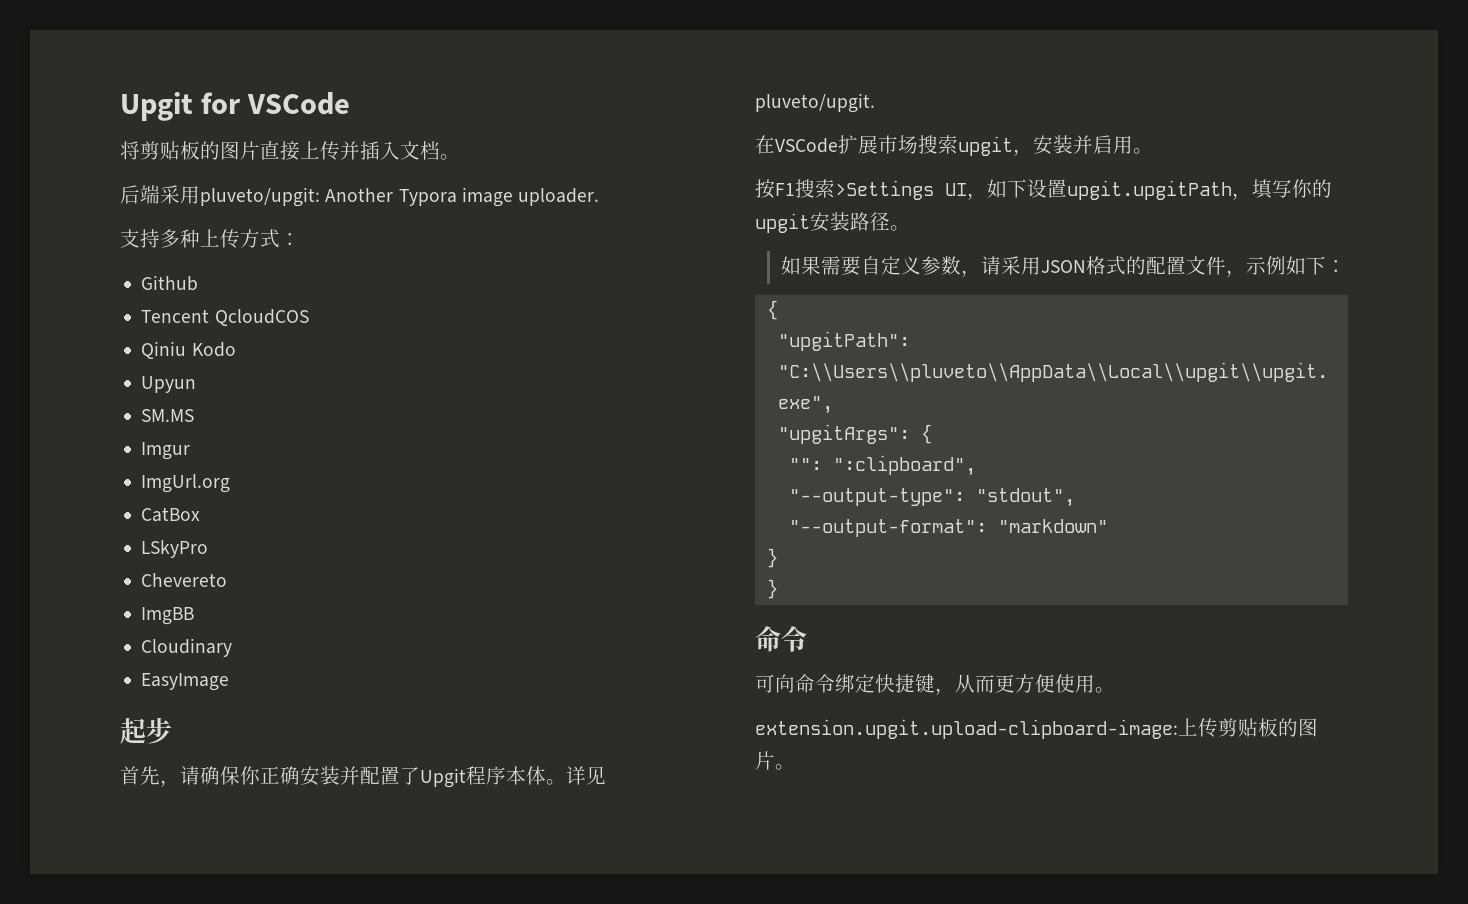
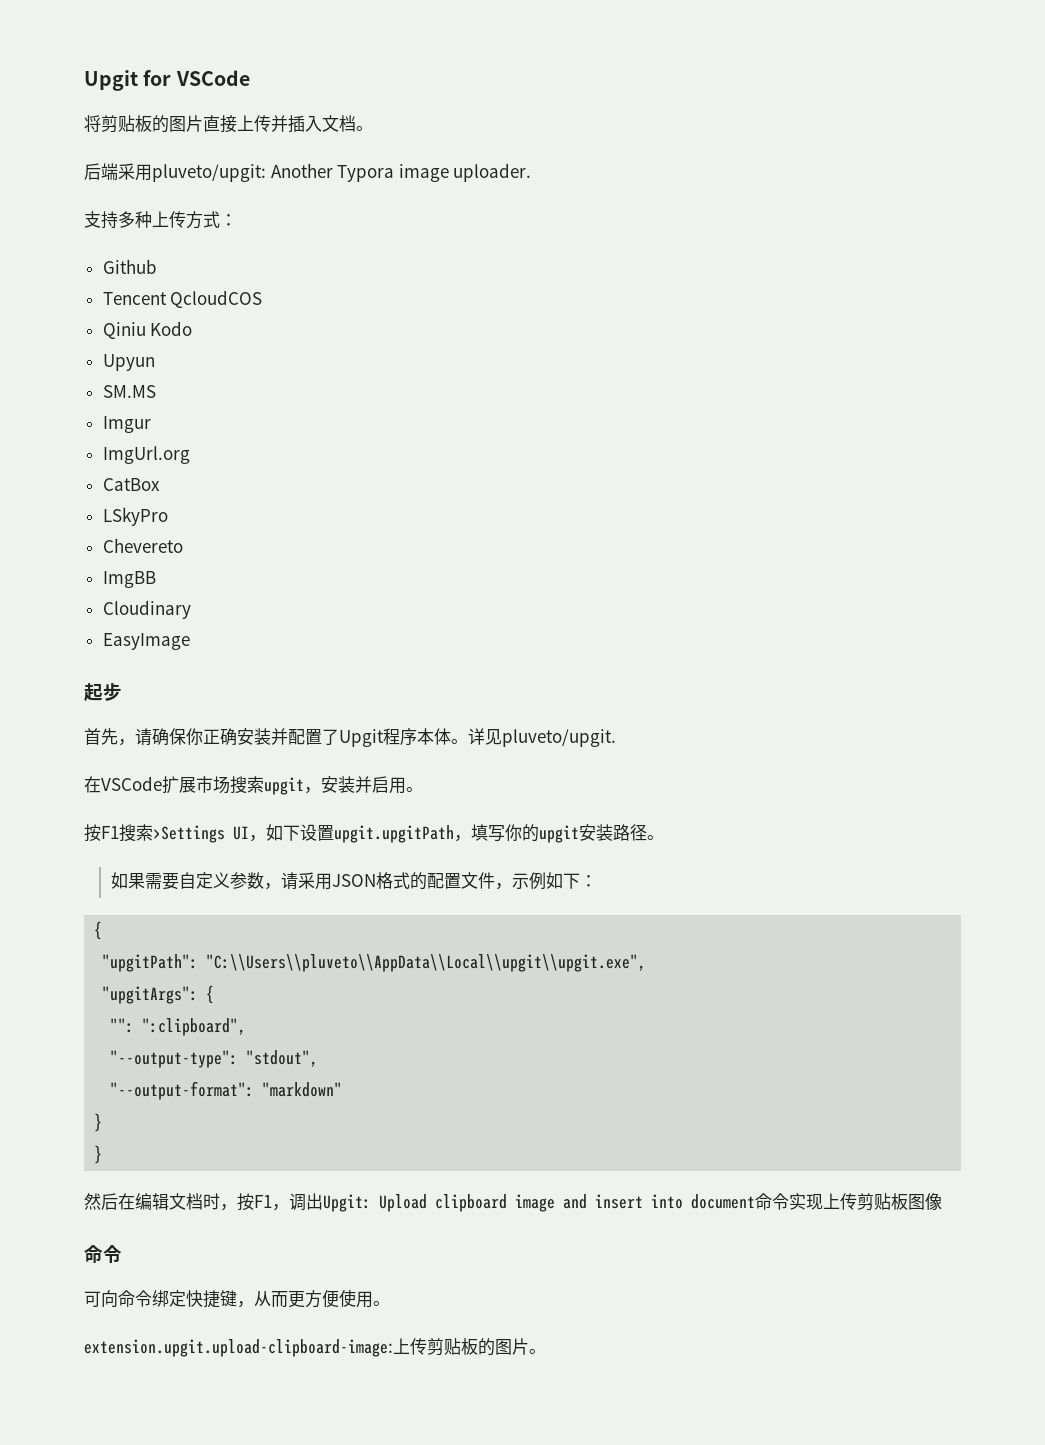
+ 然后在编辑文档时，按F1，调出Upgit: Upload clipboard image and insert into document命令实现上传剪贴板图像

